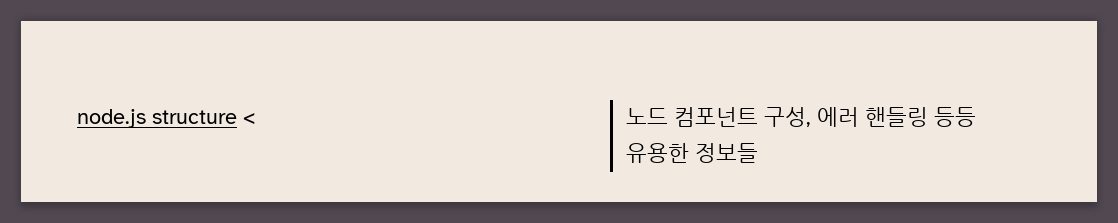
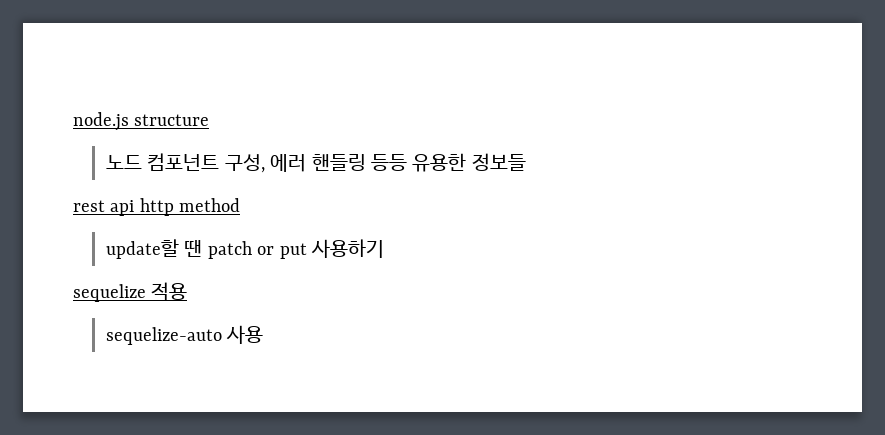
- node.js structure <
+ node.js structure
+ rest api http method
+ update할 땐 patch or put 사용하기
+ sequelize 적용
+ sequelize-auto 사용

